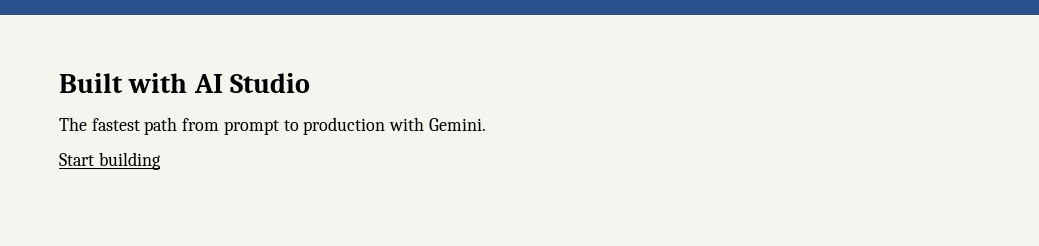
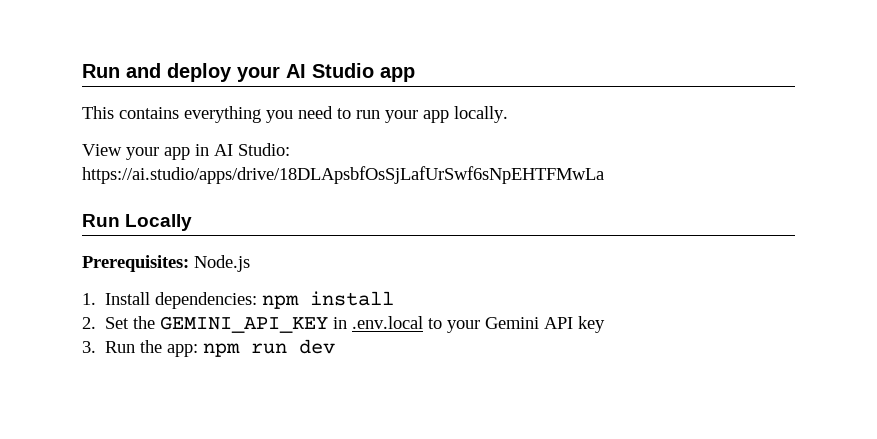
- Built with AI Studio
- The fastest path from prompt to production with Gemini.
- Start building
+ Run and deploy your AI Studio app
+ This contains everything you need to run your app locally.
+ View your app in AI Studio: https://ai.studio/apps/drive/18DLApsbfOsSjLafUrSwf6sNpEHTFMwLa
+ Run Locally
+ Prerequisites: Node.js
+ 1. Install dependencies: npm install
+ 2. Set the GEMINI_API_KEY in .env.local to your Gemini API key
+ 3. Run the app: npm run dev

